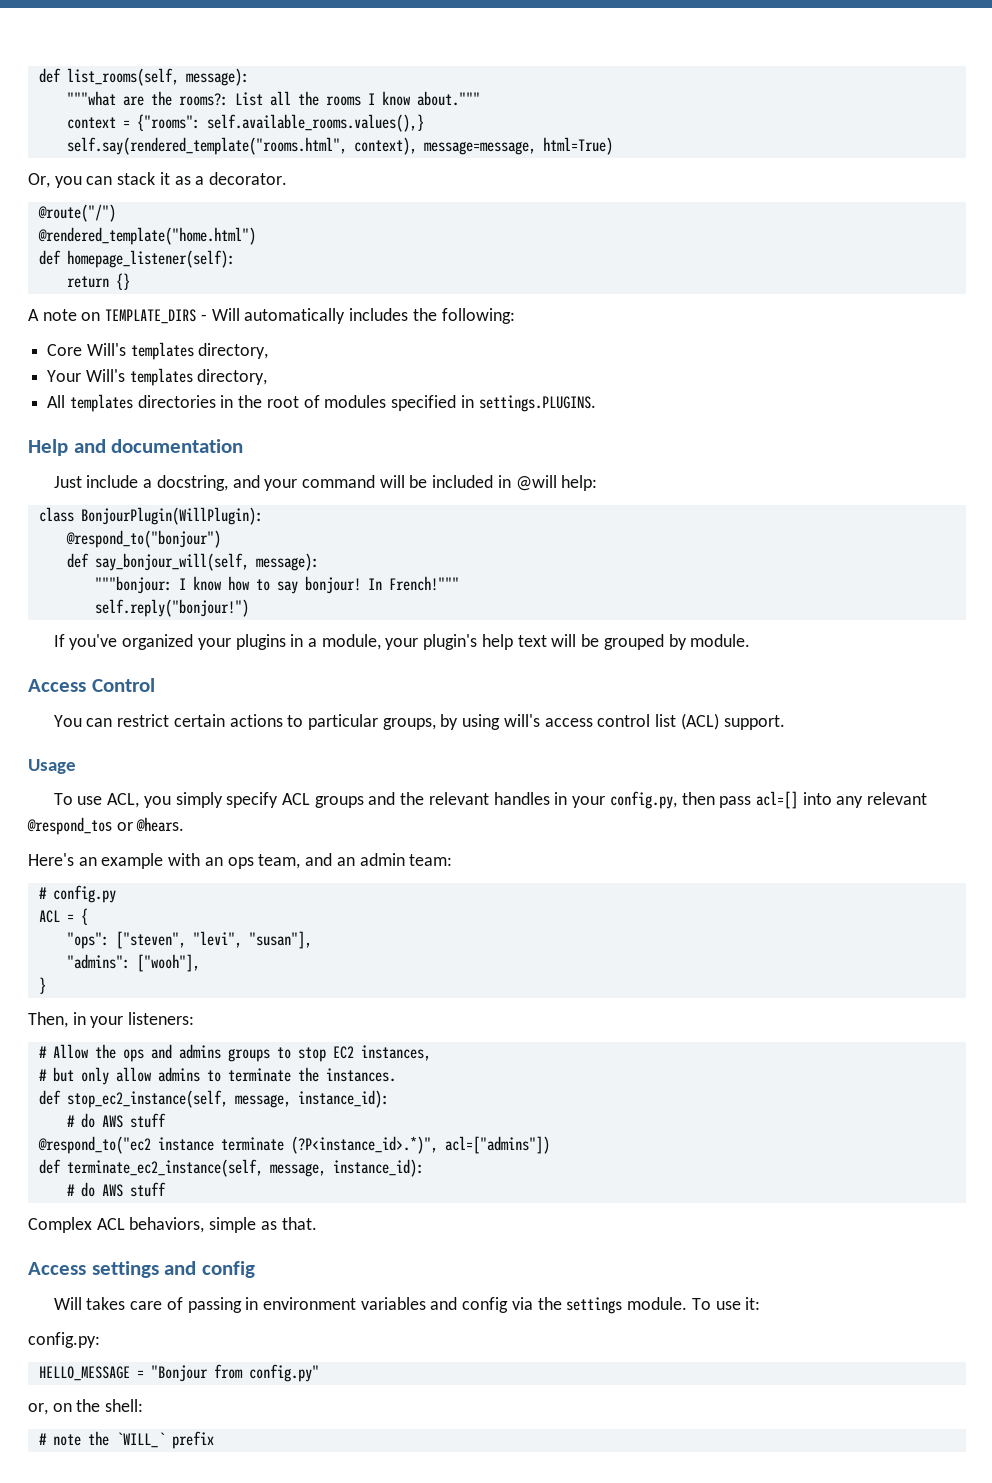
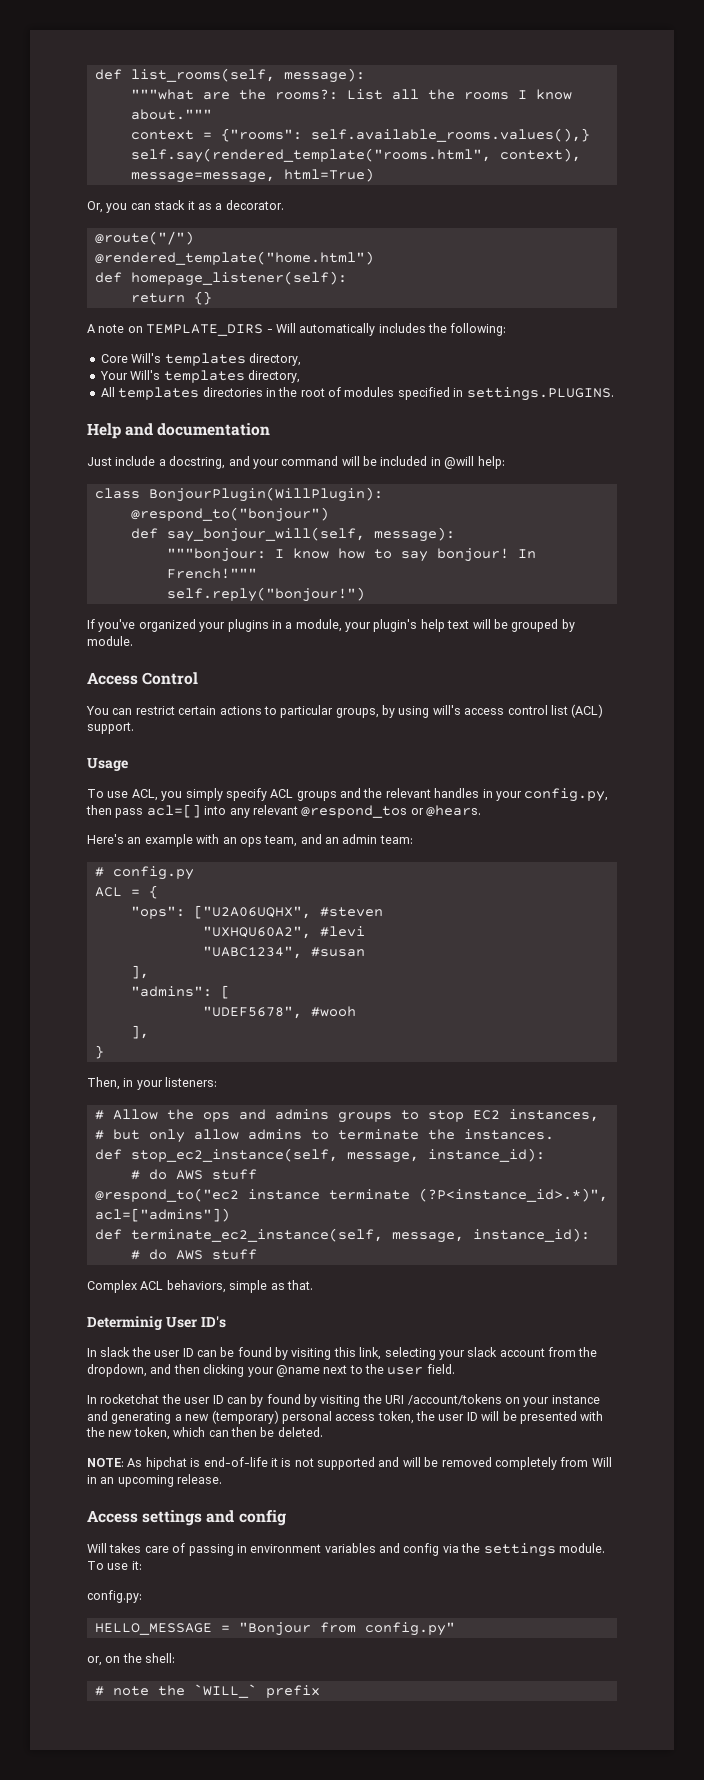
- "ops": ["steven", "levi", "susan"],
- "admins": ["wooh"],
+ "ops": ["U2A06UQHX", #steven
+ "UXHQU60A2", #levi
+ "UABC1234", #susan
+ ],
+ "admins": [
+ "UDEF5678", #wooh
+ ],
+ Determinig User ID's
+ In slack the user ID can be found by visiting this link, selecting your slack account from the dropdown, and then clicking your @name next to the user field.
+ In rocketchat the user ID can by found by visiting the URI /account/tokens on your instance and generating a new (temporary) personal access token, the user ID will be presented with the new token, which can then be deleted.
+ NOTE: As hipchat is end-of-life it is not supported and will be removed completely from Will in an upcoming release.

